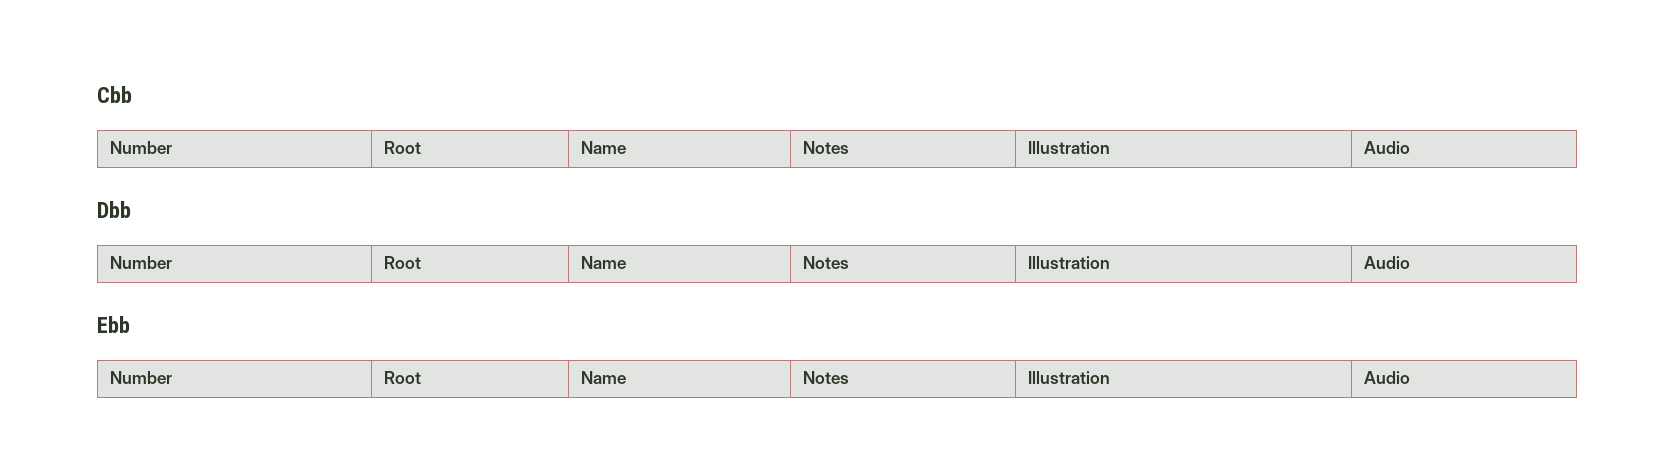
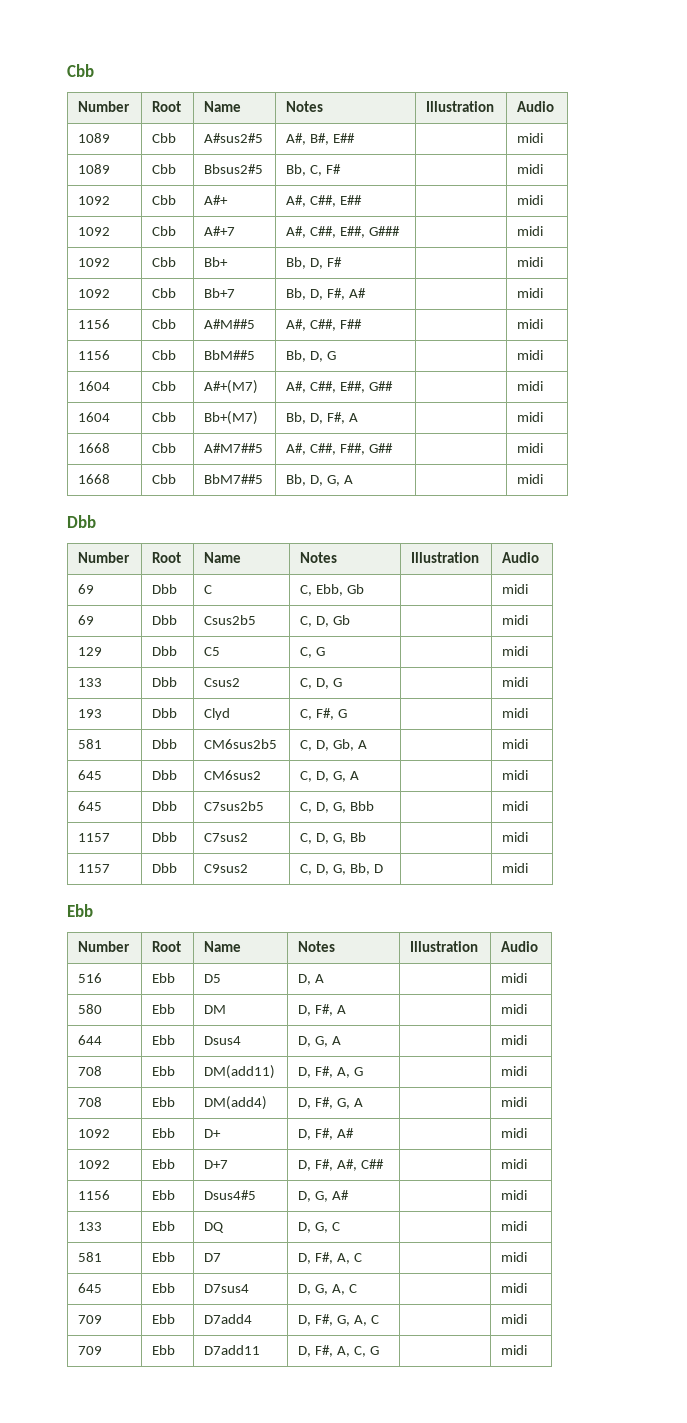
+ 1089 | Cbb | A#sus2#5 | A#, B#, E## | | midi
+ 1089 | Cbb | Bbsus2#5 | Bb, C, F# | | midi
+ 1092 | Cbb | A#+ | A#, C##, E## | | midi
+ 1092 | Cbb | A#+7 | A#, C##, E##, G### | | midi
+ 1092 | Cbb | Bb+ | Bb, D, F# | | midi
+ 1092 | Cbb | Bb+7 | Bb, D, F#, A# | | midi
+ 1156 | Cbb | A#M##5 | A#, C##, F## | | midi
+ 1156 | Cbb | BbM##5 | Bb, D, G | | midi
+ 1604 | Cbb | A#+(M7) | A#, C##, E##, G## | | midi
+ 1604 | Cbb | Bb+(M7) | Bb, D, F#, A | | midi
+ 1668 | Cbb | A#M7##5 | A#, C##, F##, G## | | midi
+ 1668 | Cbb | BbM7##5 | Bb, D, G, A | | midi
+ 69 | Dbb | C | C, Ebb, Gb | | midi
+ 69 | Dbb | Csus2b5 | C, D, Gb | | midi
+ 129 | Dbb | C5 | C, G | | midi
+ 133 | Dbb | Csus2 | C, D, G | | midi
+ 193 | Dbb | Clyd | C, F#, G | | midi
+ 581 | Dbb | CM6sus2b5 | C, D, Gb, A | | midi
+ 645 | Dbb | CM6sus2 | C, D, G, A | | midi
+ 645 | Dbb | C7sus2b5 | C, D, G, Bbb | | midi
+ 1157 | Dbb | C7sus2 | C, D, G, Bb | | midi
+ 1157 | Dbb | C9sus2 | C, D, G, Bb, D | | midi
+ 516 | Ebb | D5 | D, A | | midi
+ 580 | Ebb | DM | D, F#, A | | midi
+ 644 | Ebb | Dsus4 | D, G, A | | midi
+ 708 | Ebb | DM(add11) | D, F#, A, G | | midi
+ 708 | Ebb | DM(add4) | D, F#, G, A | | midi
+ 1092 | Ebb | D+ | D, F#, A# | | midi
+ 1092 | Ebb | D+7 | D, F#, A#, C## | | midi
+ 1156 | Ebb | Dsus4#5 | D, G, A# | | midi
+ 133 | Ebb | DQ | D, G, C | | midi
+ 581 | Ebb | D7 | D, F#, A, C | | midi
+ 645 | Ebb | D7sus4 | D, G, A, C | | midi
+ 709 | Ebb | D7add4 | D, F#, G, A, C | | midi
+ 709 | Ebb | D7add11 | D, F#, A, C, G | | midi

